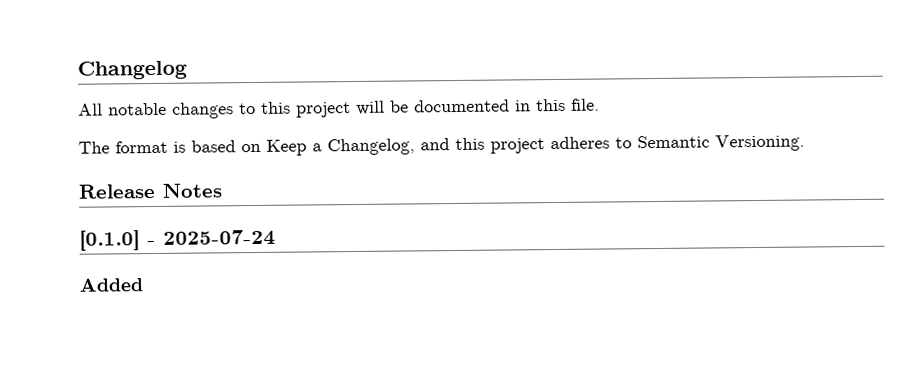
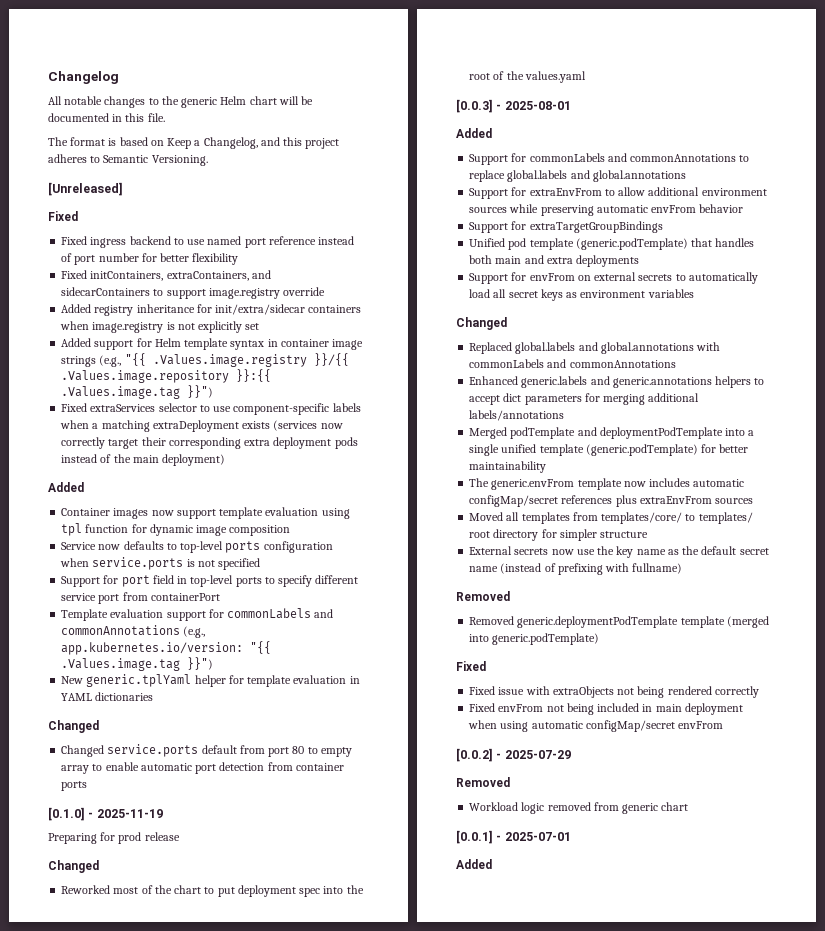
- All notable changes to this project will be documented in this file.
+ All notable changes to the generic Helm chart will be documented in this file.
- Release Notes
- [0.1.0] - 2025-07-24
+ [Unreleased]
+ Fixed
+ Fixed ingress backend to use named port reference instead of port number for better flexibility
+ Fixed initContainers, extraContainers, and sidecarContainers to support image.registry override
+ Added registry inheritance for init/extra/sidecar containers when image.registry is not explicitly set
+ Added support for Helm template syntax in container image strings (e.g., "{{ .Values.image.registry }}/{{ .Values.image.repository }}:{{ .Values.image.tag }}")
+ Fixed extraServices selector to use component-specific labels when a matching extraDeployment exists (services now correctly target their corresponding extra deployment pods instead of the main deployment)
+ Added
+ Container images now support template evaluation using tpl function for dynamic image composition
+ Service now defaults to top-level ports configuration when service.ports is not specified
+ Support for port field in top-level ports to specify different service port from containerPort
+ Template evaluation support for commonLabels and commonAnnotations (e.g., app.kubernetes.io/version: "{{ .Values.image.tag }}")
+ New generic.tplYaml helper for template evaluation in YAML dictionaries
+ Changed
+ Changed service.ports default from port 80 to empty array to enable automatic port detection from container ports
+ [0.1.0] - 2025-11-19
+ Preparing for prod release
+ Changed
+ Reworked most of the chart to put deployment spec into the root of the values.yaml
+ [0.0.3] - 2025-08-01
+ Added
+ Support for commonLabels and commonAnnotations to replace global.labels and global.annotations
+ Support for extraEnvFrom to allow additional environment sources while preserving automatic envFrom behavior
+ Support for extraTargetGroupBindings
+ Unified pod template (generic.podTemplate) that handles both main and extra deployments
+ Support for envFrom on external secrets to automatically load all secret keys as environment variables
+ Changed
+ Replaced global.labels and global.annotations with commonLabels and commonAnnotations
+ Enhanced generic.labels and generic.annotations helpers to accept dict parameters for merging additional labels/annotations
+ Merged podTemplate and deploymentPodTemplate into a single unified template (generic.podTemplate) for better maintainability
+ The generic.envFrom template now includes automatic configMap/secret references plus extraEnvFrom sources
+ Moved all templates from templates/core/ to templates/ root directory for simpler structure
+ External secrets now use the key name as the default secret name (instead of prefixing with fullname)
+ Removed
+ Removed generic.deploymentPodTemplate template (merged into generic.podTemplate)
+ Fixed
+ Fixed issue with extraObjects not being rendered correctly
+ Fixed envFrom not being included in main deployment when using automatic configMap/secret envFrom
+ [0.0.2] - 2025-07-29
+ Removed
+ Workload logic removed from generic chart
+ [0.0.1] - 2025-07-01

